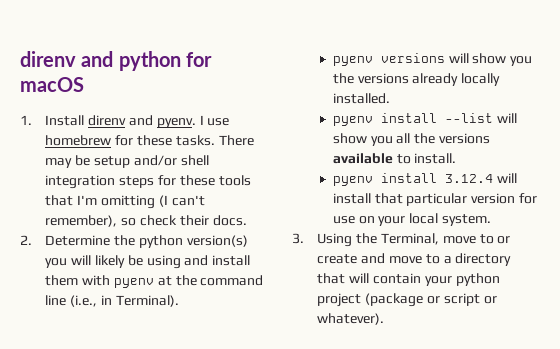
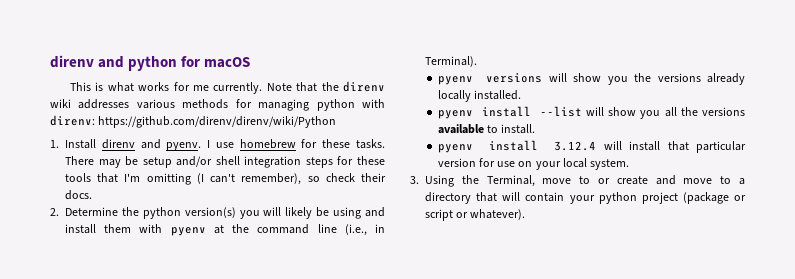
+ This is what works for me currently. Note that the direnv wiki addresses various methods for managing python with direnv: https://github.com/direnv/direnv/wiki/Python

